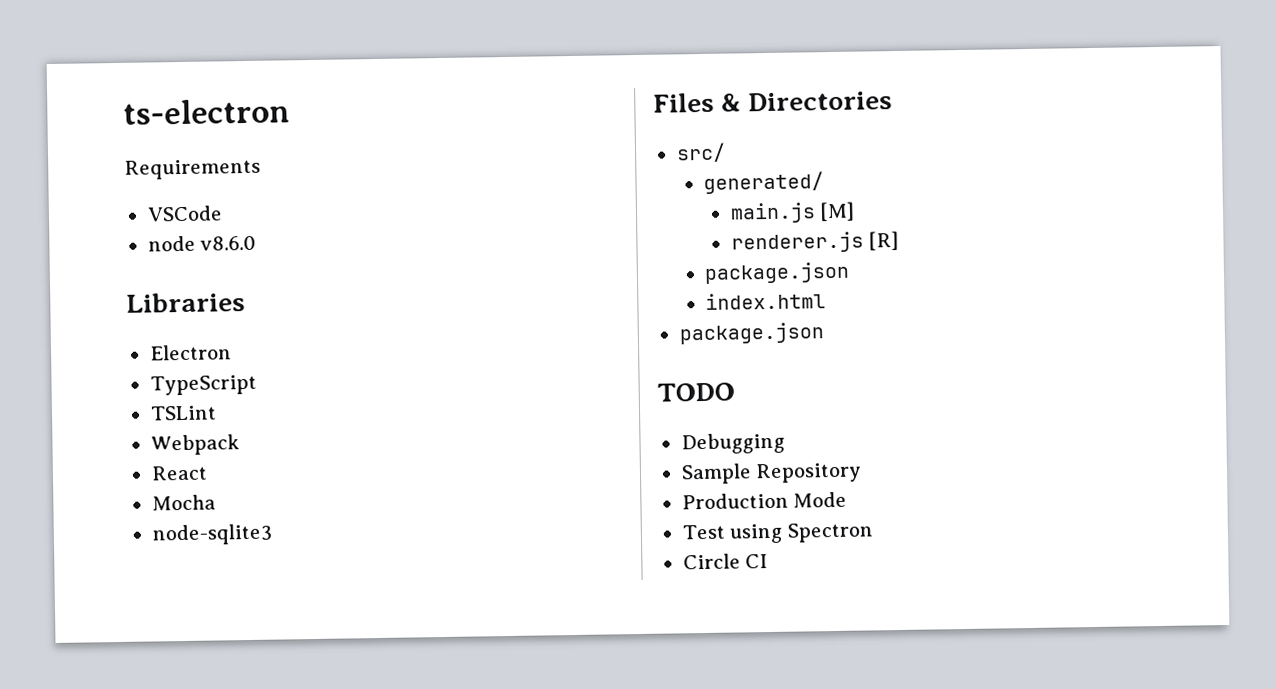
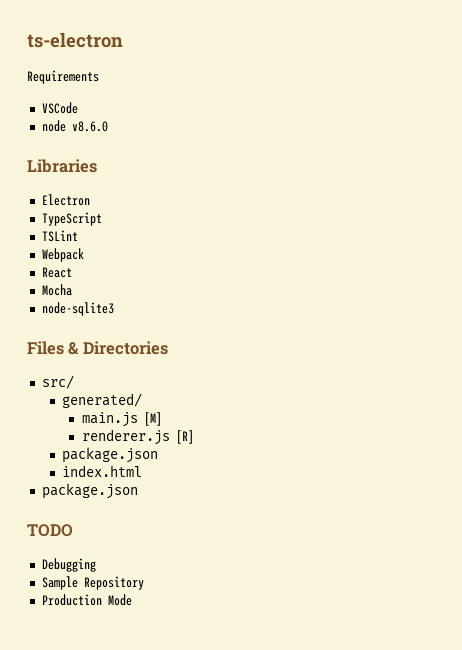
- Test using Spectron
- Circle CI

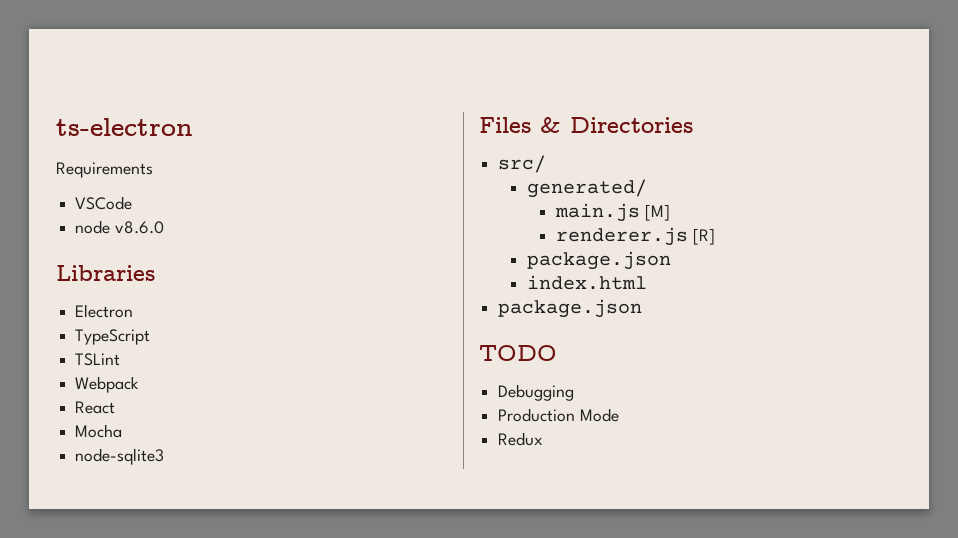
- Sample Repository
+ Redux

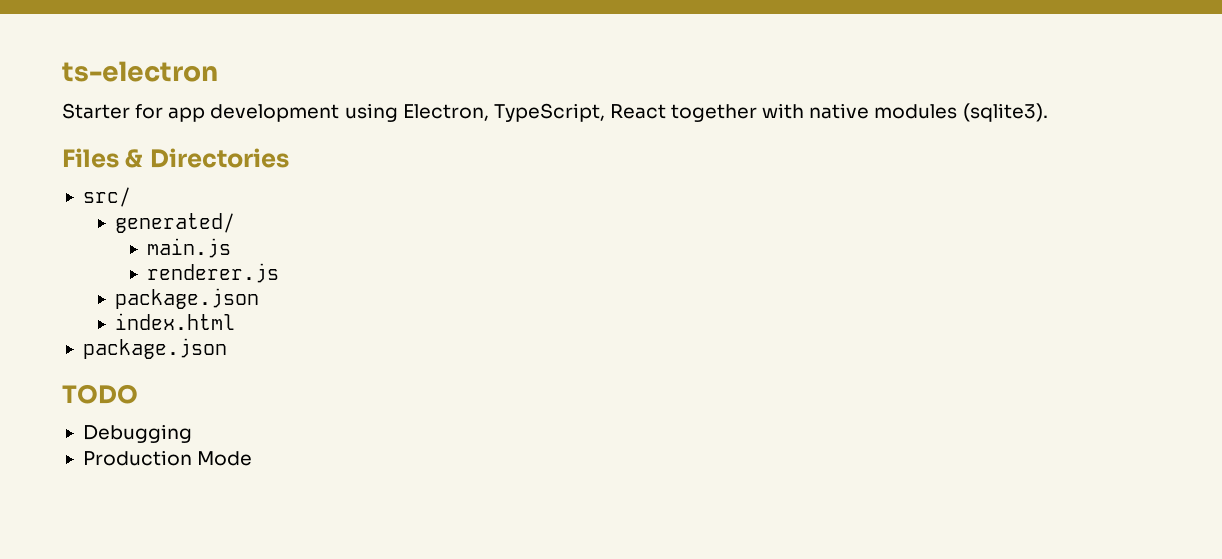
- Requirements
- VSCode
- node v8.6.0
- Libraries
- Electron
- TypeScript
- TSLint
- Webpack
- React
- Mocha
- node-sqlite3
+ Starter for app development using Electron, TypeScript, React together with native modules (sqlite3).
- main.js [M]
+ main.js
- renderer.js [R]
+ renderer.js
- Redux

